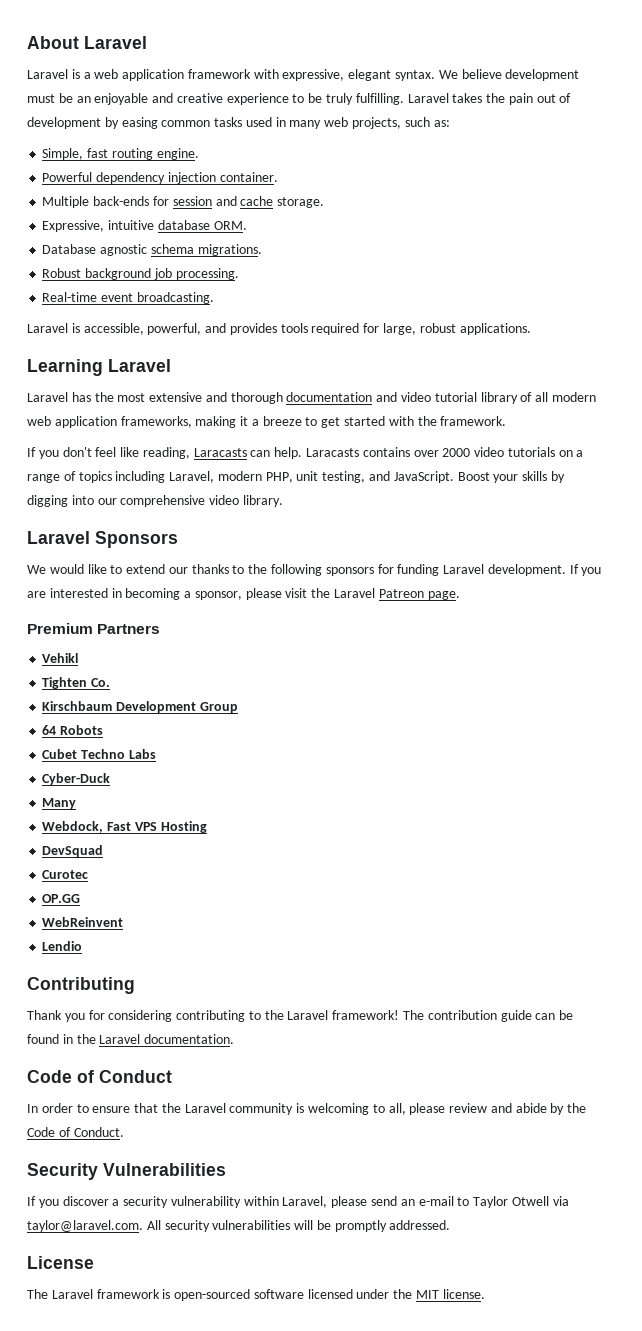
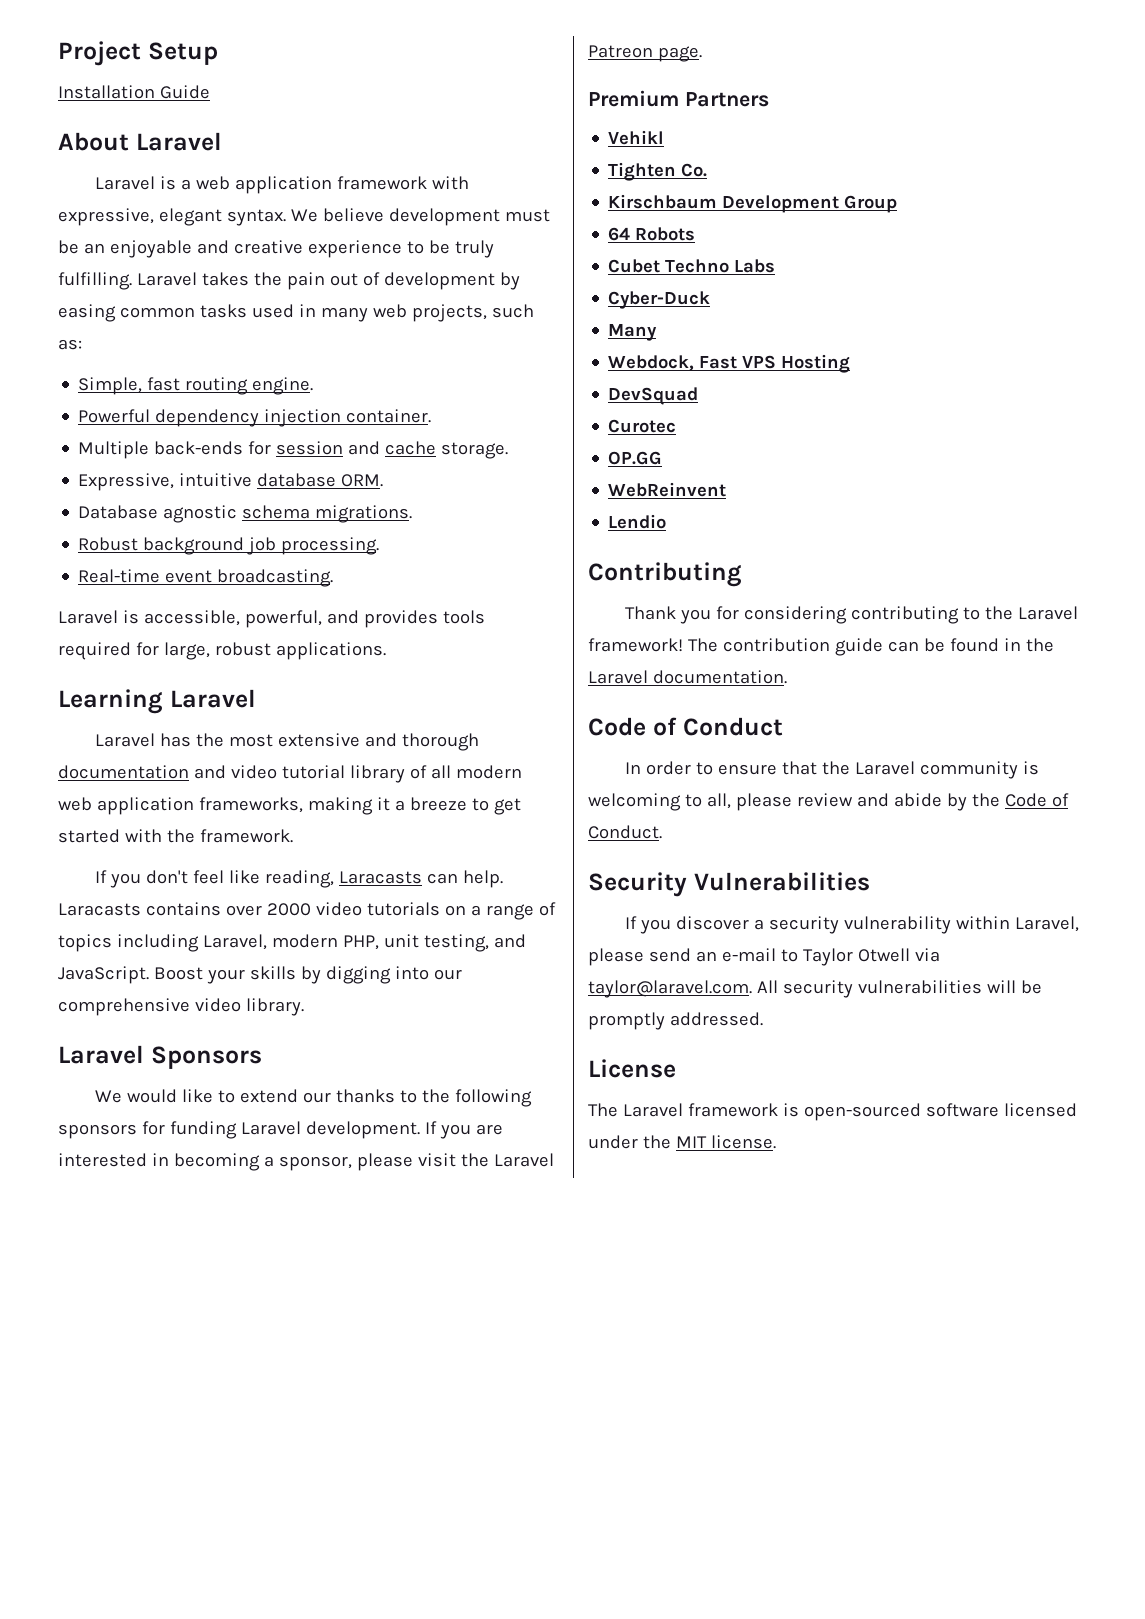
+ Project Setup
+ Installation Guide

